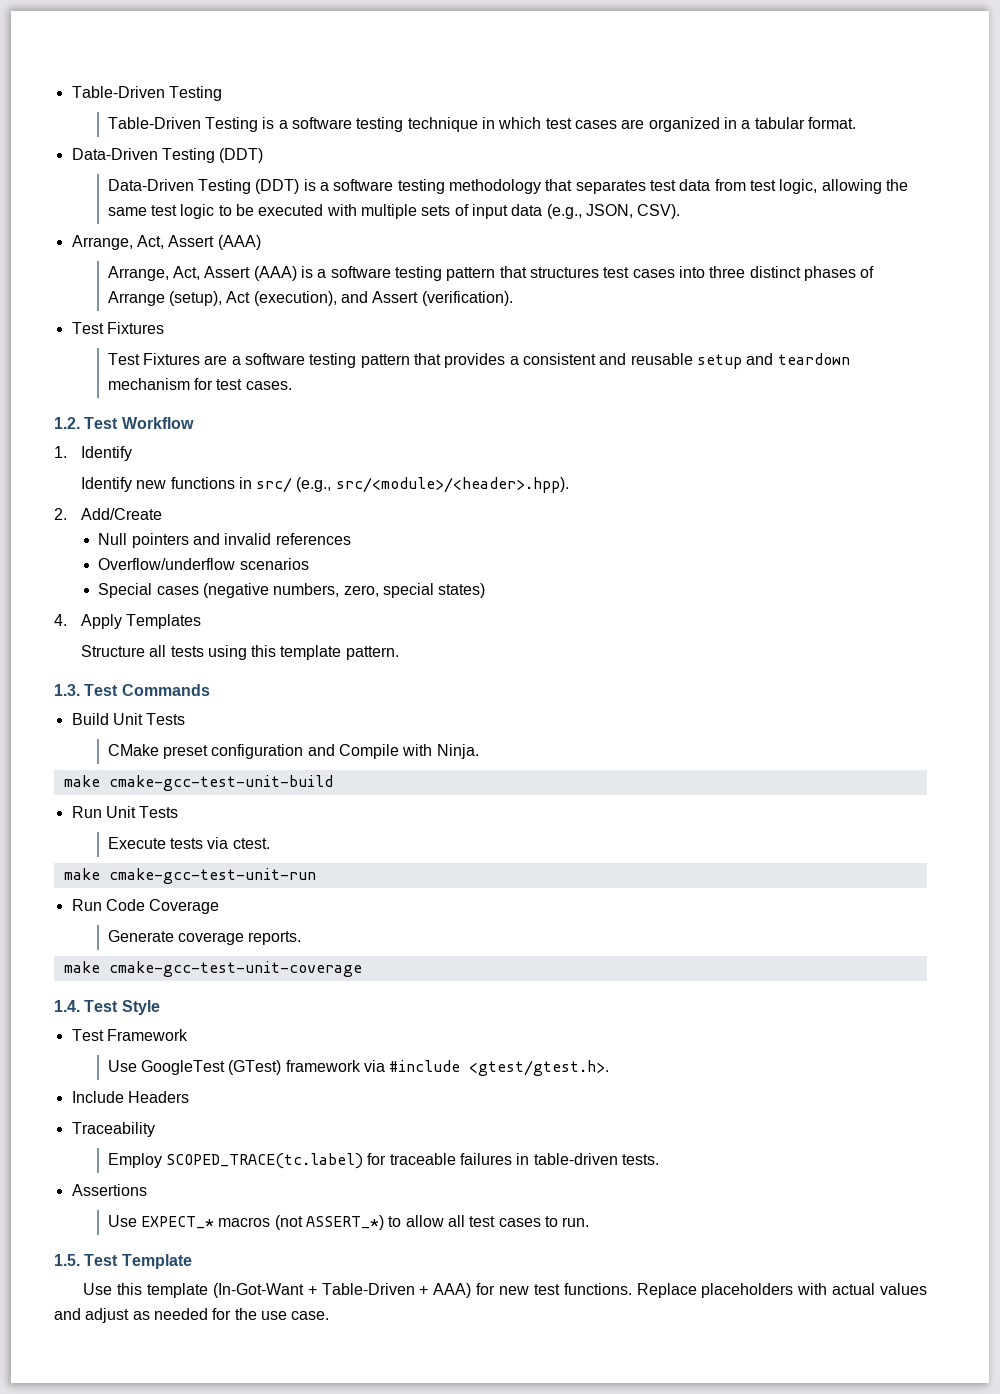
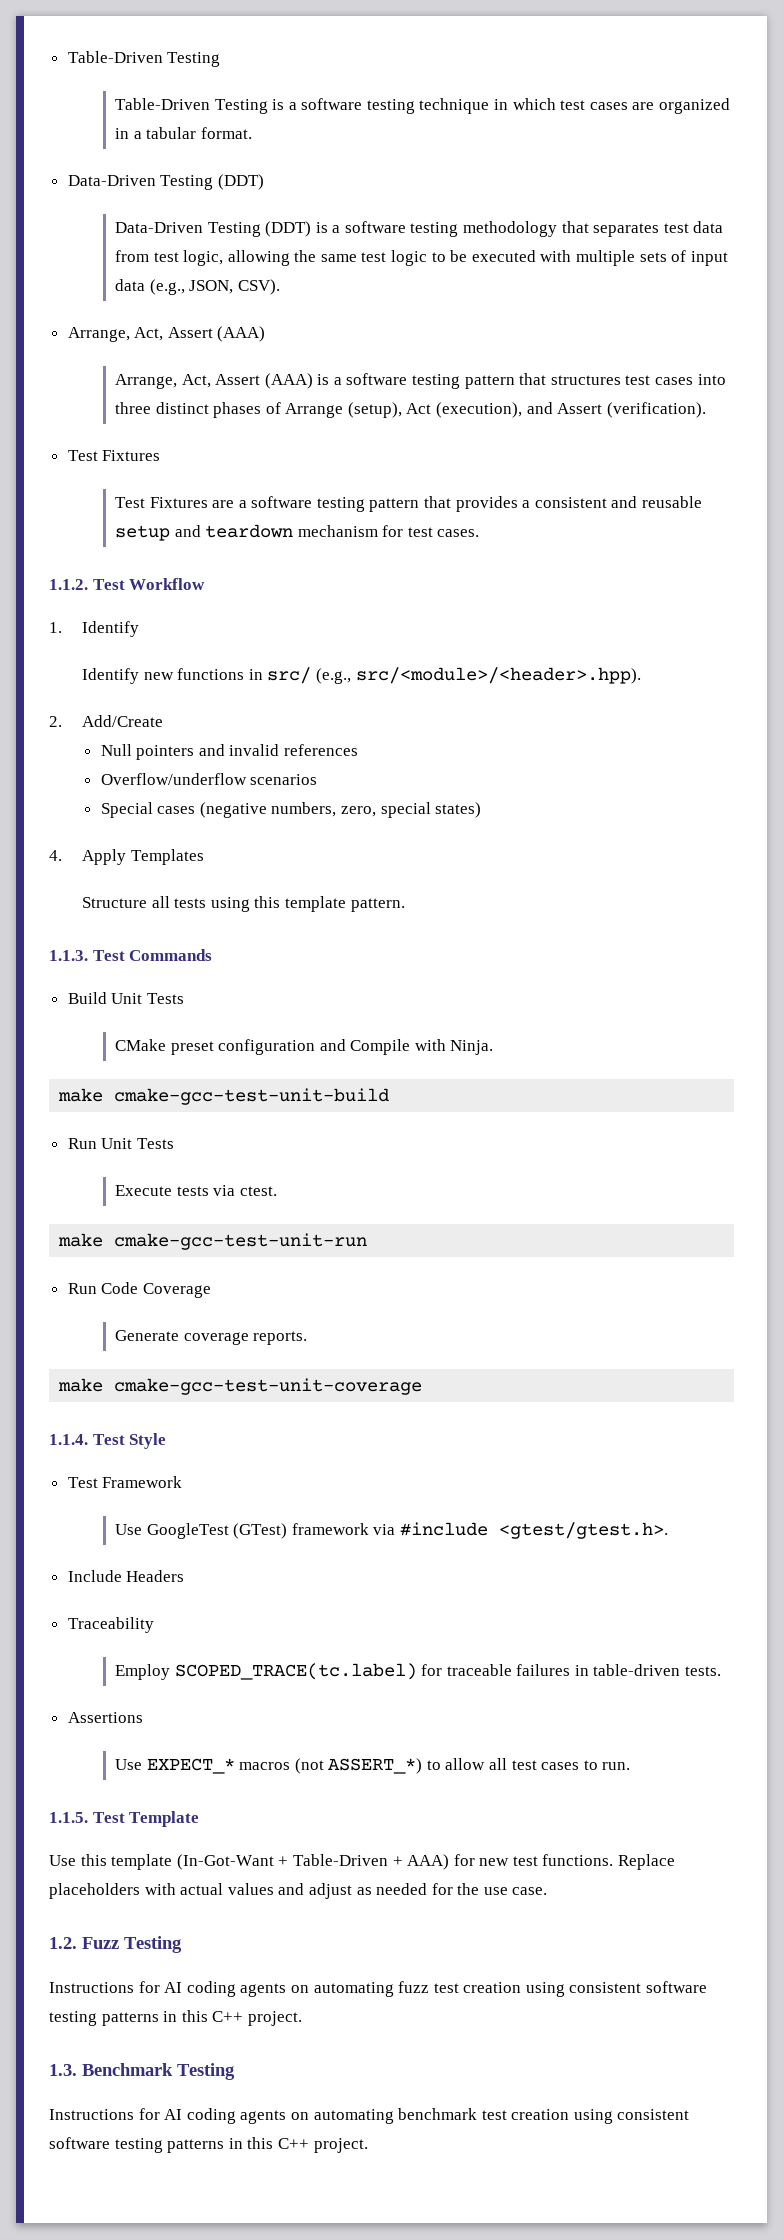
- 1.2. Test Workflow
+ 1.1.2. Test Workflow
- 1.3. Test Commands
+ 1.1.3. Test Commands
- 1.4. Test Style
+ 1.1.4. Test Style
- 1.5. Test Template
+ 1.1.5. Test Template
+ 1.2. Fuzz Testing
+ Instructions for AI coding agents on automating fuzz test creation using consistent software testing patterns in this C++ project.
+ 1.3. Benchmark Testing
+ Instructions for AI coding agents on automating benchmark test creation using consistent software testing patterns in this C++ project.

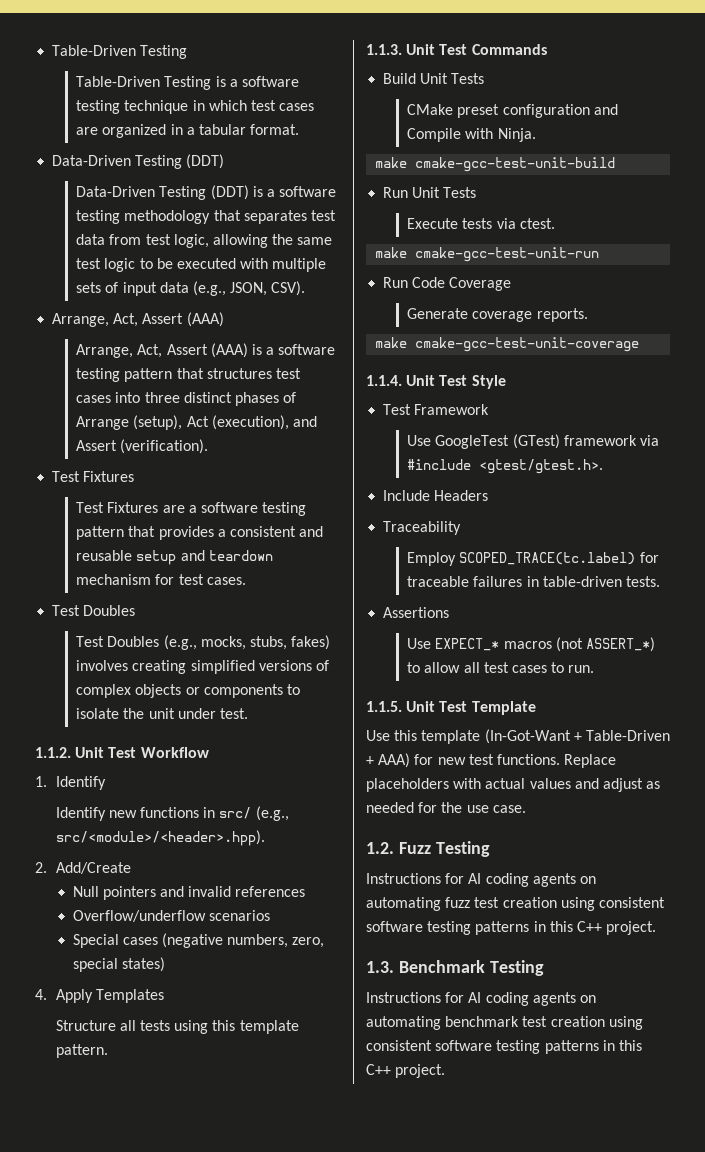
  Test Fixtures are a software testing pattern that provides a consistent and reusable setup and teardown mechanism for test cases.
+ Test Doubles
+ Test Doubles (e.g., mocks, stubs, fakes) involves creating simplified versions of complex objects or components to isolate the unit under test.
- 1.1.2. Test Workflow
+ 1.1.2. Unit Test Workflow
- 1.1.3. Test Commands
+ 1.1.3. Unit Test Commands
- 1.1.4. Test Style
+ 1.1.4. Unit Test Style
- 1.1.5. Test Template
+ 1.1.5. Unit Test Template

